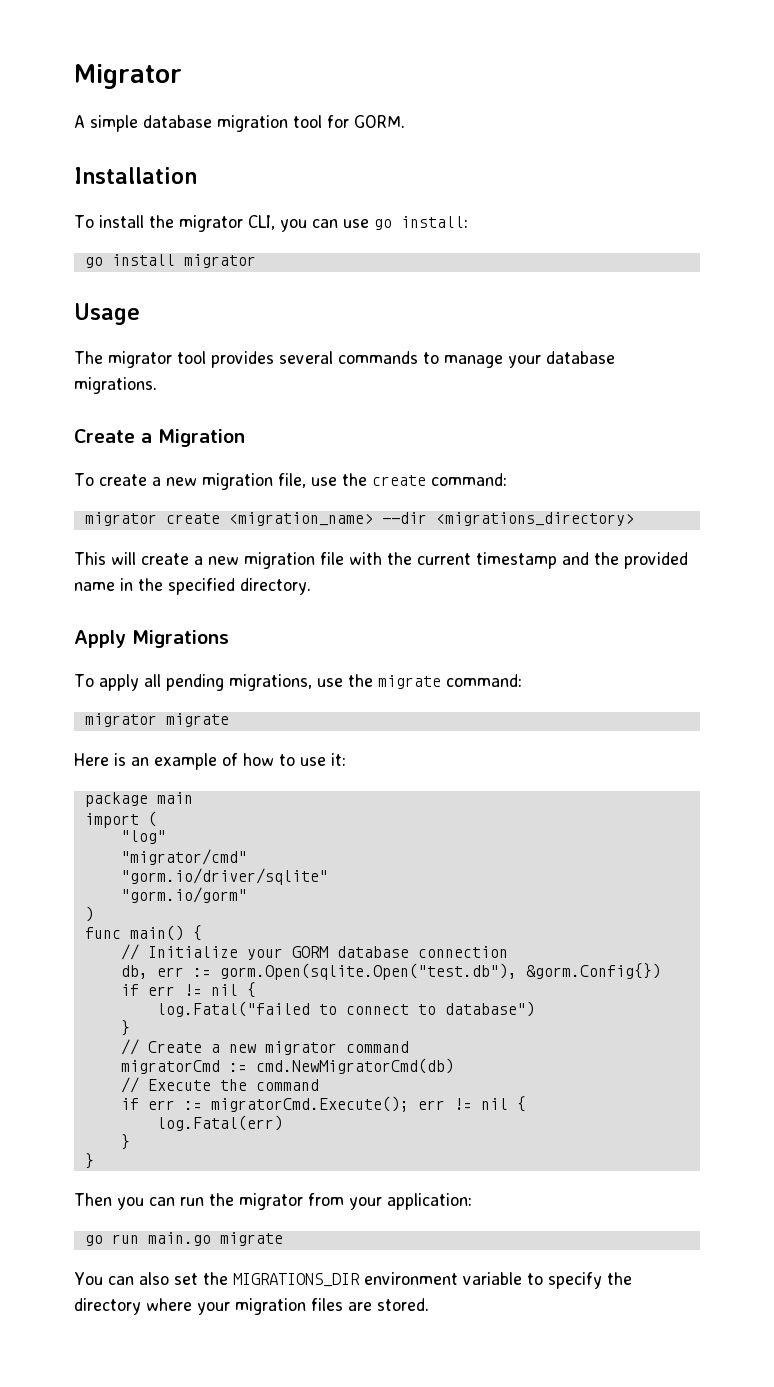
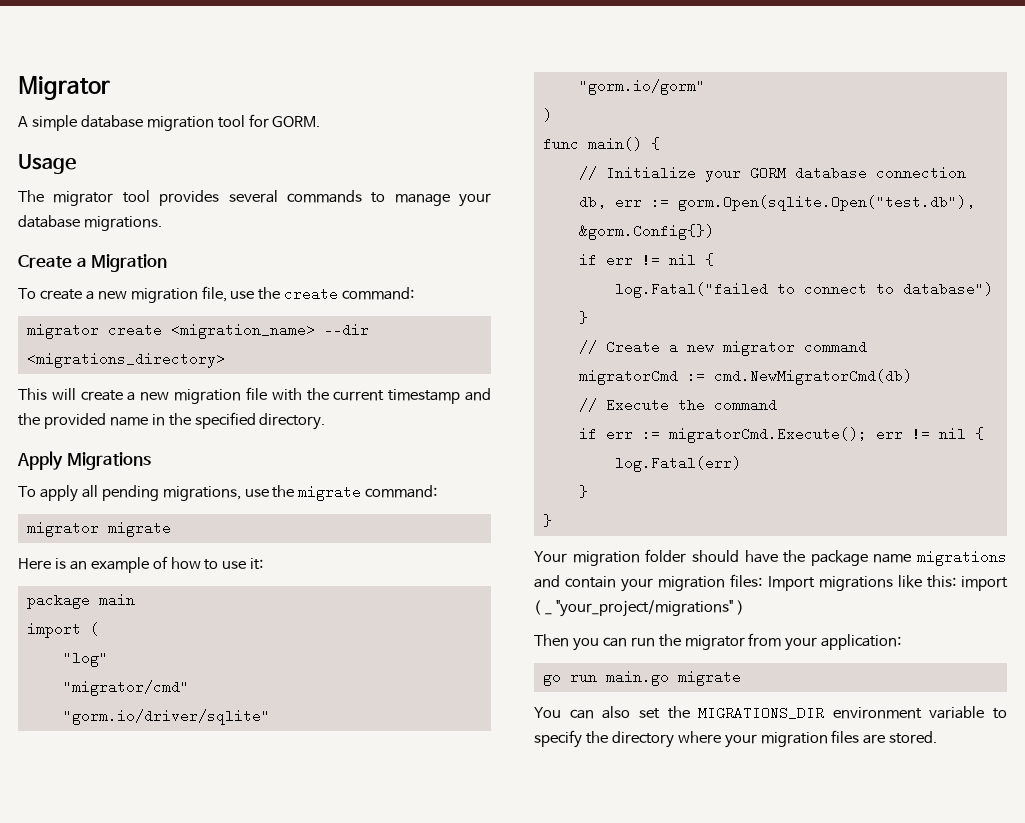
- Installation
- To install the migrator CLI, you can use go install:
- go install migrator
+ Your migration folder should have the package name migrations and contain your migration files: Import migrations like this: import ( _ "your_project/migrations" )

